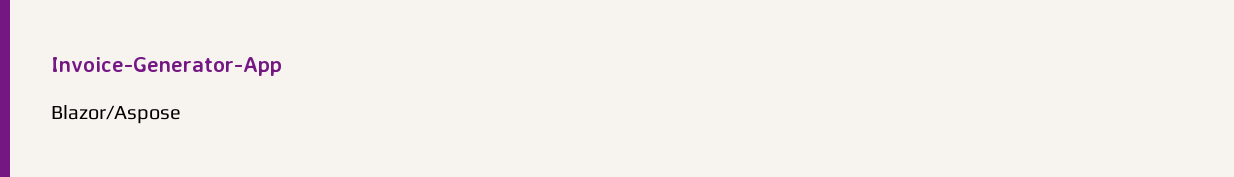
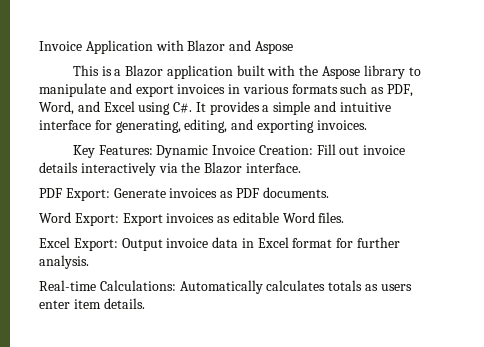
- Invoice-Generator-App
- Blazor/Aspose
+ Invoice Application with Blazor and Aspose
+ This is a Blazor application built with the Aspose library to manipulate and export invoices in various formats such as PDF, Word, and Excel using C#. It provides a simple and intuitive interface for generating, editing, and exporting invoices.
+ Key Features: Dynamic Invoice Creation: Fill out invoice details interactively via the Blazor interface.
+ PDF Export: Generate invoices as PDF documents.
+ Word Export: Export invoices as editable Word files.
+ Excel Export: Output invoice data in Excel format for further analysis.
+ Real-time Calculations: Automatically calculates totals as users enter item details.

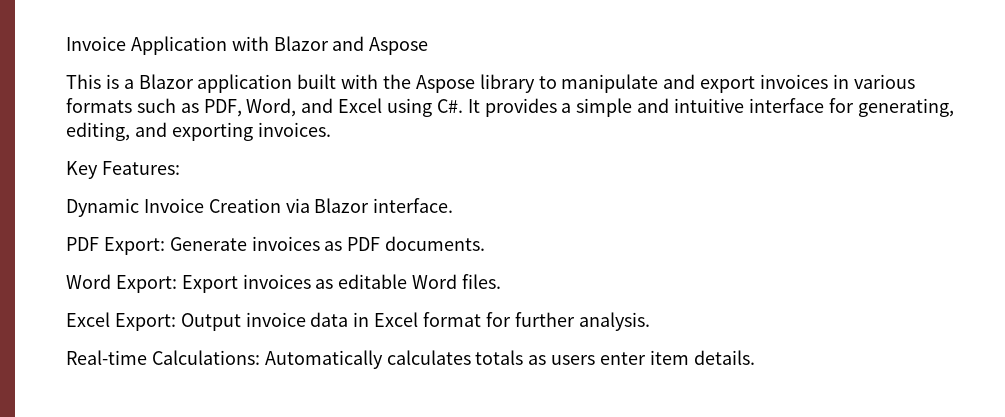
- Key Features: Dynamic Invoice Creation: Fill out invoice details interactively via the Blazor interface.
+ Key Features:
+ Dynamic Invoice Creation via Blazor interface.

